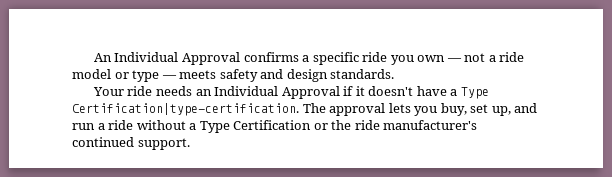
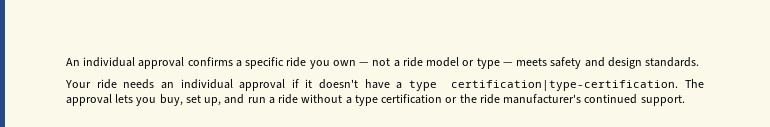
- An Individual Approval confirms a specific ride you own — not a ride model or type — meets safety and design standards.
+ An individual approval confirms a specific ride you own — not a ride model or type — meets safety and design standards.
- Your ride needs an Individual Approval if it doesn't have a Type Certification|type-certification.
+ Your ride needs an individual approval if it doesn't have a type certification|type-certification.
- The approval lets you buy, set up, and run a ride without a Type Certification or the ride manufacturer's continued support.
+ The approval lets you buy, set up, and run a ride without a type certification or the ride manufacturer's continued support.

